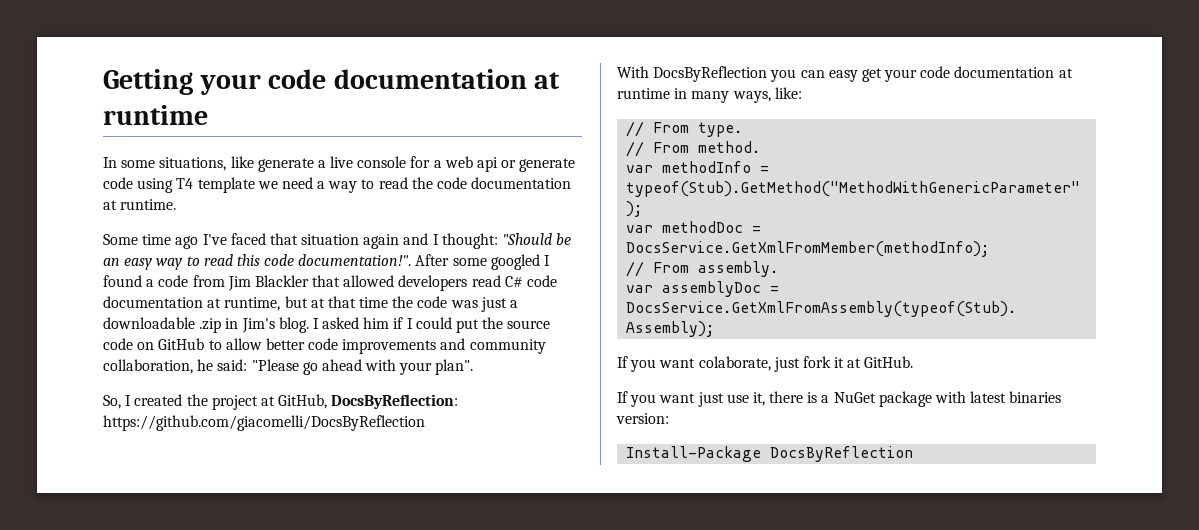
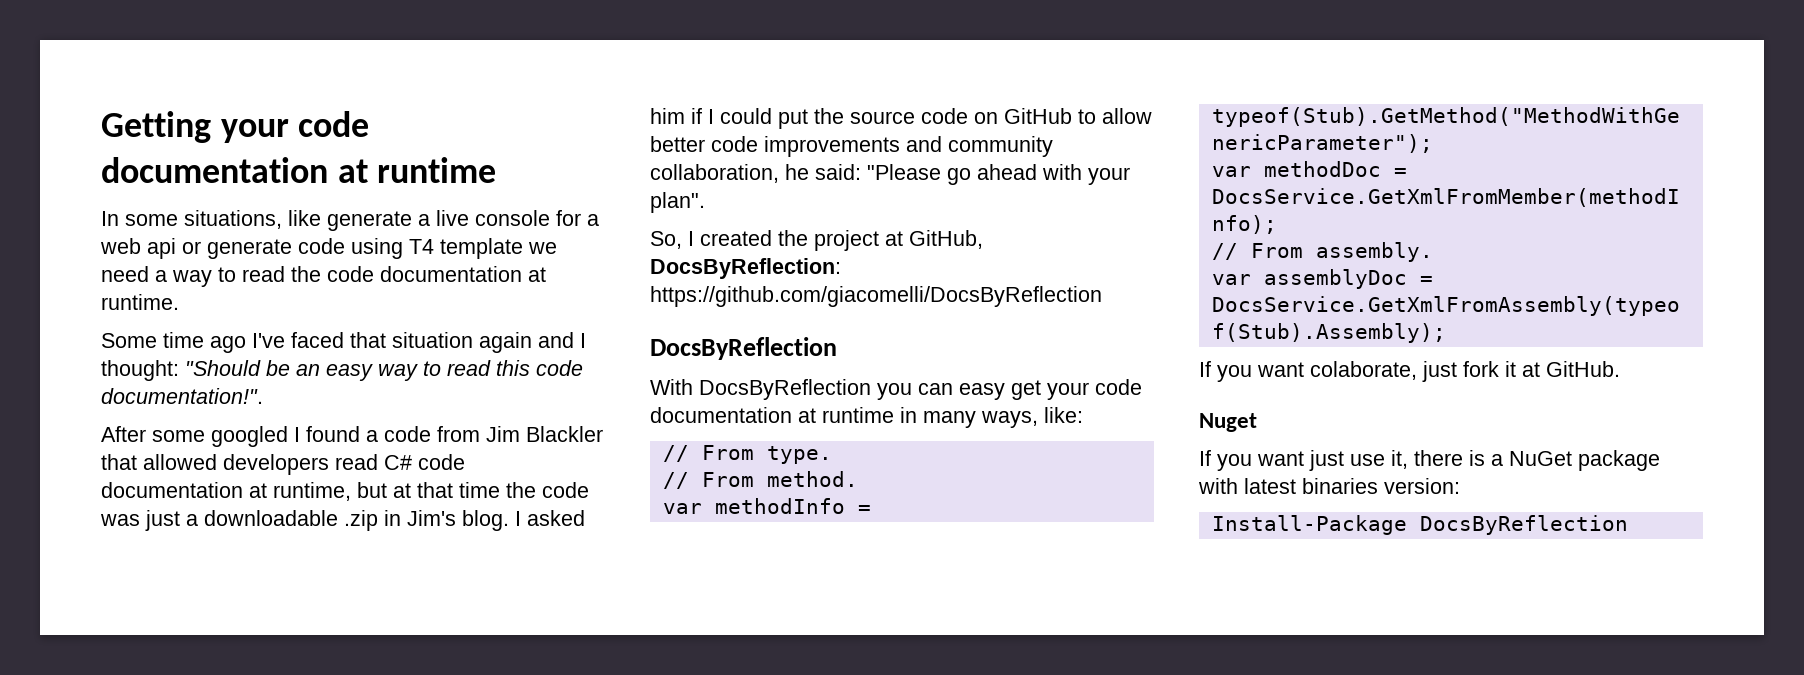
- Some time ago I've faced that situation again and I thought: "Should be an easy way to read this code documentation!". After some googled I found a code from Jim Blackler that allowed developers read C# code documentation at runtime, but at that time the code was just a downloadable .zip in Jim's blog.
+ Some time ago I've faced that situation again and I thought: "Should be an easy way to read this code documentation!".
+ After some googled I found a code from Jim Blackler that allowed developers read C# code documentation at runtime, but at that time the code was just a downloadable .zip in Jim's blog.
  So, I created the project at GitHub, DocsByReflection: https://github.com/giacomelli/DocsByReflection
+ DocsByReflection
+ Nuget

